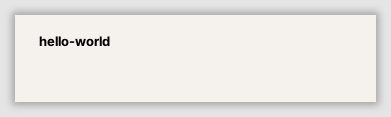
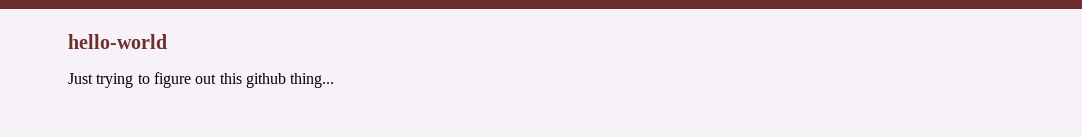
+ Just trying to figure out this github thing...

